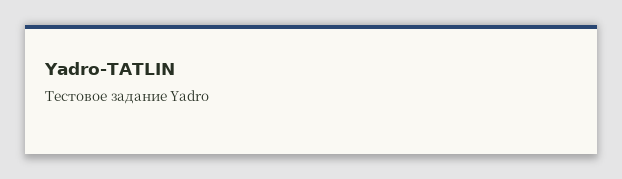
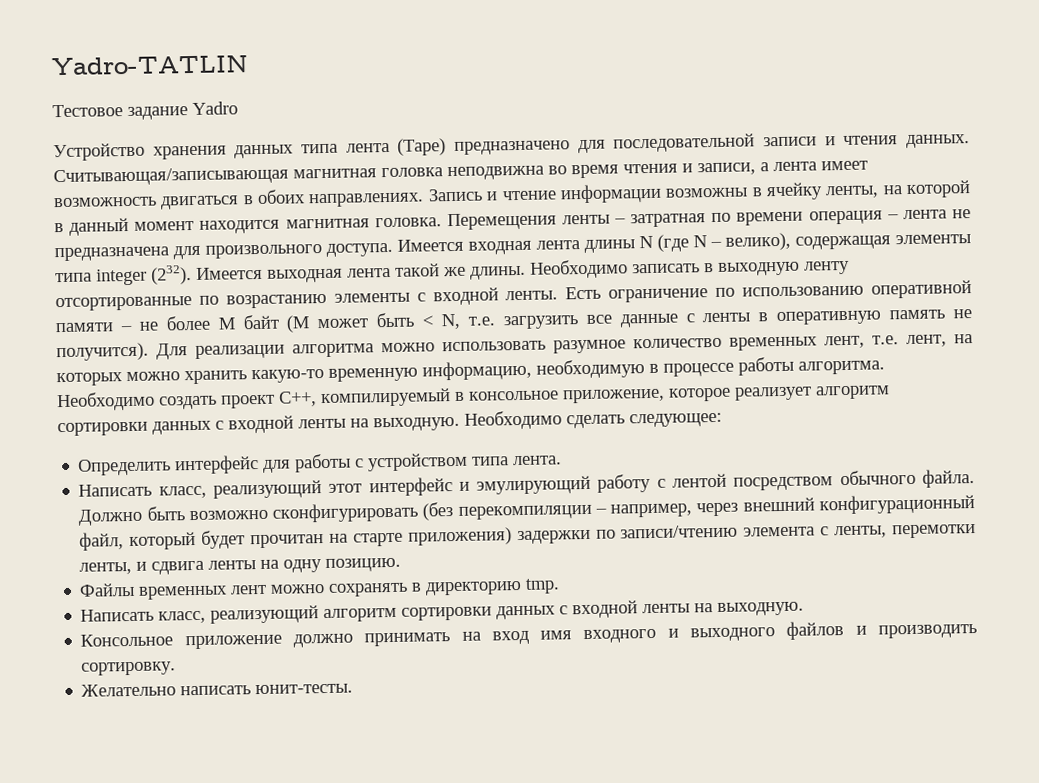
+ Устройство хранения данных типа лента (Tape) предназначено для последовательной записи и чтения данных. Считывающая/записывающая магнитная головка неподвижна во время чтения и записи, а лента имеет возможность двигаться в обоих направлениях. Запись и чтение информации возможны в ячейку ленты, на которой в данный момент находится магнитная головка. Перемещения ленты – затратная по времени операция – лента не предназначена для произвольного доступа. Имеется входная лента длины N (где N – велико), содержащая элементы типа integer (232). Имеется выходная лента такой же длины. Необходимо записать в выходную ленту отсортированные по возрастанию элементы с входной ленты. Есть ограничение по использованию оперативной памяти – не более M байт (M может быть < N, т.е. загрузить все данные с ленты в оперативную память не получится). Для реализации алгоритма можно использовать разумное количество временных лент, т.е. лент, на которых можно хранить какую-то временную информацию, необходимую в процессе работы алгоритма. Необходимо создать проект С++, компилируемый в консольное приложение, которое реализует алгоритм сортировки данных с входной ленты на выходную. Необходимо сделать следующее:
+ Определить интерфейс для работы с устройством типа лента.
+ Написать класс, реализующий этот интерфейс и эмулирующий работу с лентой посредством обычного файла. Должно быть возможно сконфигурировать (без перекомпиляции – например, через внешний конфигурационный файл, который будет прочитан на старте приложения) задержки по записи/чтению элемента с ленты, перемотки ленты, и сдвига ленты на одну позицию.
+ Файлы временных лент можно сохранять в директорию tmp.
+ Написать класс, реализующий алгоритм сортировки данных с входной ленты на выходную.
+ Консольное приложение должно принимать на вход имя входного и выходного файлов и производить сортировку.
+ Желательно написать юнит-тесты.

